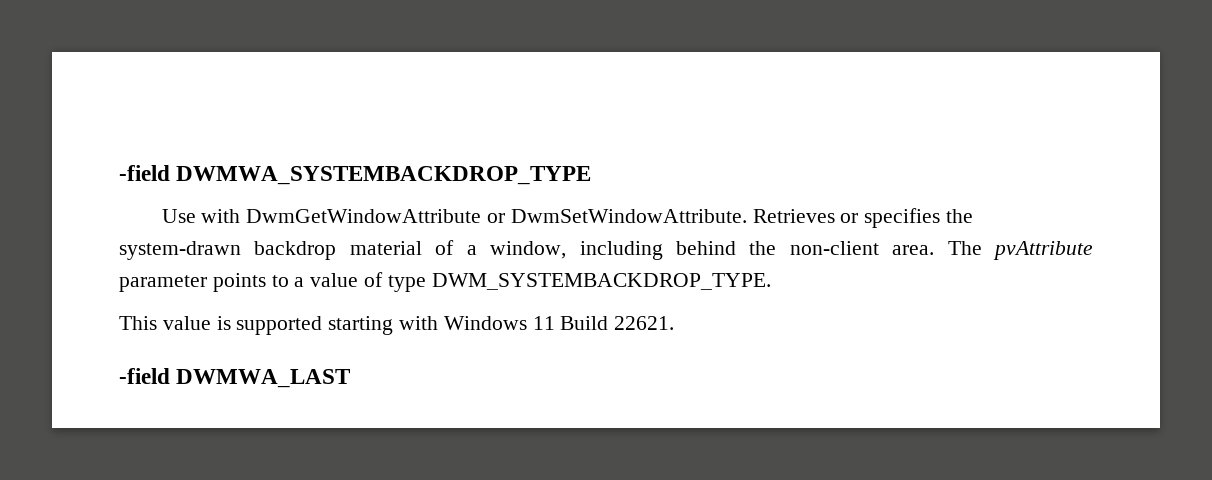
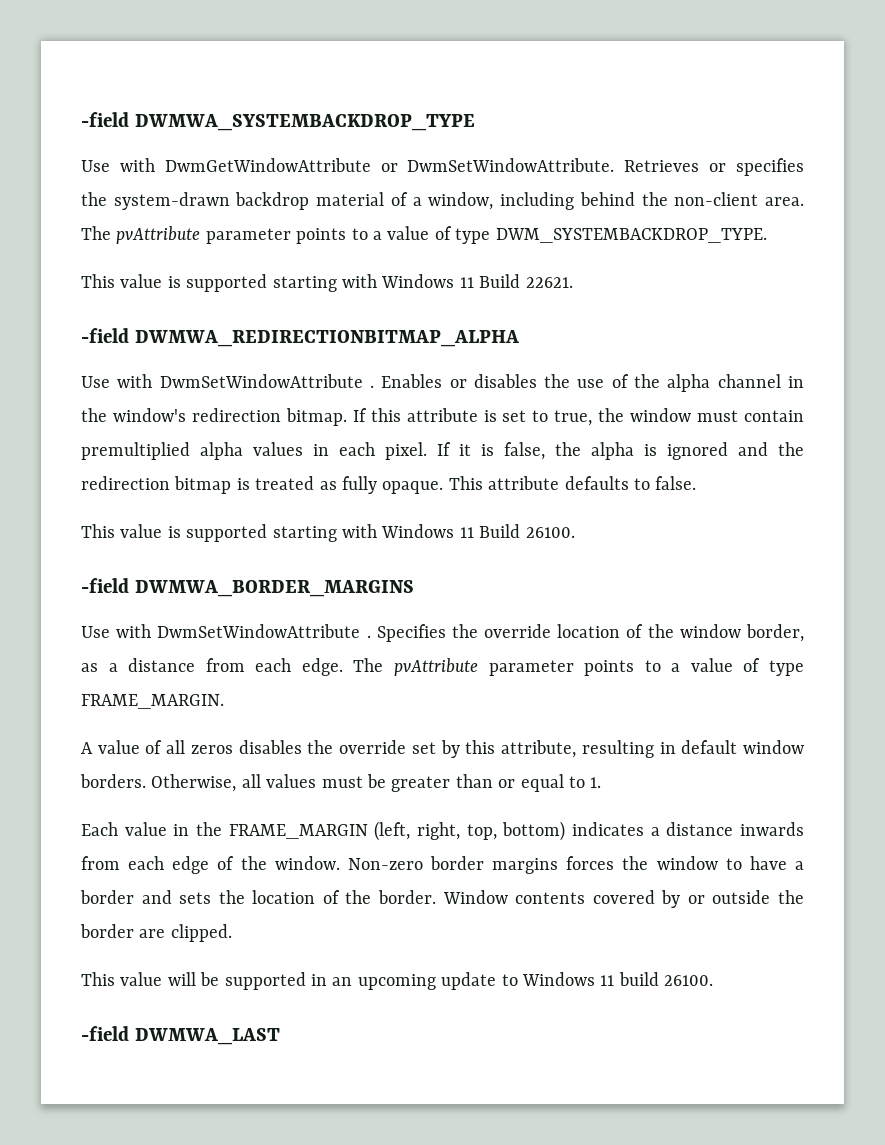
+ -field DWMWA_REDIRECTIONBITMAP_ALPHA
+ Use with DwmSetWindowAttribute . Enables or disables the use of the alpha channel in the window's redirection bitmap. If this attribute is set to true, the window must contain premultiplied alpha values in each pixel. If it is false, the alpha is ignored and the redirection bitmap is treated as fully opaque. This attribute defaults to false.
+ This value is supported starting with Windows 11 Build 26100.
+ -field DWMWA_BORDER_MARGINS
+ Use with DwmSetWindowAttribute . Specifies the override location of the window border, as a distance from each edge. The pvAttribute parameter points to a value of type FRAME_MARGIN.
+ A value of all zeros disables the override set by this attribute, resulting in default window borders. Otherwise, all values must be greater than or equal to 1.
+ Each value in the FRAME_MARGIN (left, right, top, bottom) indicates a distance inwards from each edge of the window. Non-zero border margins forces the window to have a border and sets the location of the border. Window contents covered by or outside the border are clipped.
+ This value will be supported in an upcoming update to Windows 11 build 26100.

